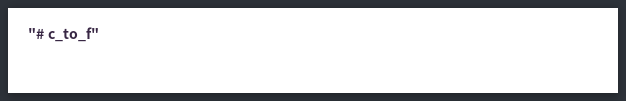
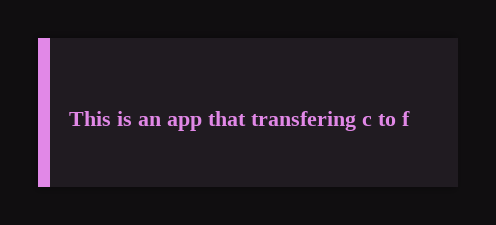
- "# c_to_f"
+ This is an app that transfering c to f

